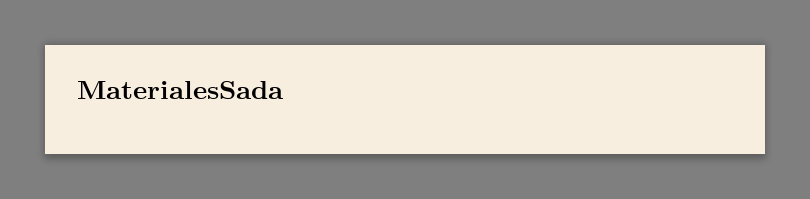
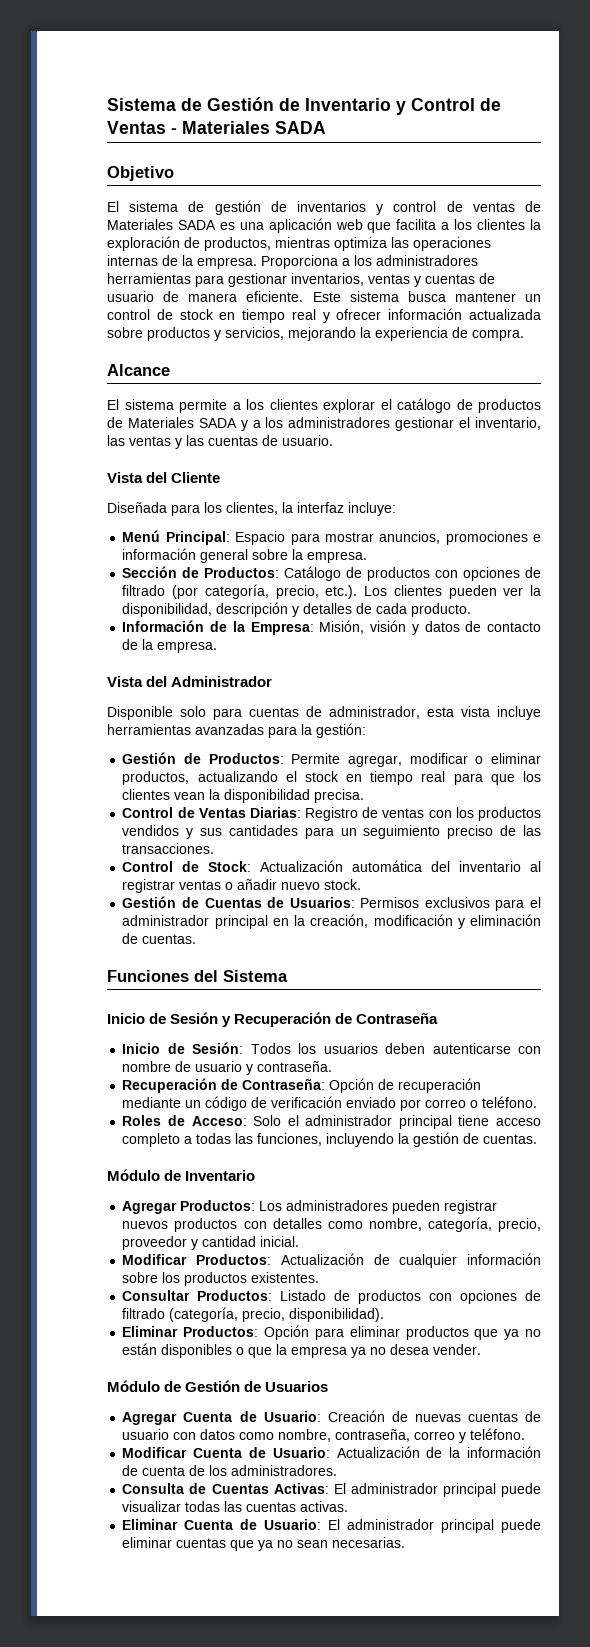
- MaterialesSada
+ Sistema de Gestión de Inventario y Control de Ventas - Materiales SADA
+ Objetivo
+ El sistema de gestión de inventarios y control de ventas de Materiales SADA es una aplicación web que facilita a los clientes la exploración de productos, mientras optimiza las operaciones internas de la empresa. Proporciona a los administradores herramientas para gestionar inventarios, ventas y cuentas de usuario de manera eficiente. Este sistema busca mantener un control de stock en tiempo real y ofrecer información actualizada sobre productos y servicios, mejorando la experiencia de compra.
+ Alcance
+ El sistema permite a los clientes explorar el catálogo de productos de Materiales SADA y a los administradores gestionar el inventario, las ventas y las cuentas de usuario.
+ Vista del Cliente
+ Diseñada para los clientes, la interfaz incluye:
+ Menú Principal: Espacio para mostrar anuncios, promociones e información general sobre la empresa.
+ Sección de Productos: Catálogo de productos con opciones de filtrado (por categoría, precio, etc.). Los clientes pueden ver la disponibilidad, descripción y detalles de cada producto.
+ Información de la Empresa: Misión, visión y datos de contacto de la empresa.
+ Vista del Administrador
+ Disponible solo para cuentas de administrador, esta vista incluye herramientas avanzadas para la gestión:
+ Gestión de Productos: Permite agregar, modificar o eliminar productos, actualizando el stock en tiempo real para que los clientes vean la disponibilidad precisa.
+ Control de Ventas Diarias: Registro de ventas con los productos vendidos y sus cantidades para un seguimiento preciso de las transacciones.
+ Control de Stock: Actualización automática del inventario al registrar ventas o añadir nuevo stock.
+ Gestión de Cuentas de Usuarios: Permisos exclusivos para el administrador principal en la creación, modificación y eliminación de cuentas.
+ Funciones del Sistema
+ Inicio de Sesión y Recuperación de Contraseña
+ Inicio de Sesión: Todos los usuarios deben autenticarse con nombre de usuario y contraseña.
+ Recuperación de Contraseña: Opción de recuperación mediante un código de verificación enviado por correo o teléfono.
+ Roles de Acceso: Solo el administrador principal tiene acceso completo a todas las funciones, incluyendo la gestión de cuentas.
+ Módulo de Inventario
+ Agregar Productos: Los administradores pueden registrar nuevos productos con detalles como nombre, categoría, precio, proveedor y cantidad inicial.
+ Modificar Productos: Actualización de cualquier información sobre los productos existentes.
+ Consultar Productos: Listado de productos con opciones de filtrado (categoría, precio, disponibilidad).
+ Eliminar Productos: Opción para eliminar productos que ya no están disponibles o que la empresa ya no desea vender.
+ Módulo de Gestión de Usuarios
+ Agregar Cuenta de Usuario: Creación de nuevas cuentas de usuario con datos como nombre, contraseña, correo y teléfono.
+ Modificar Cuenta de Usuario: Actualización de la información de cuenta de los administradores.
+ Consulta de Cuentas Activas: El administrador principal puede visualizar todas las cuentas activas.
+ Eliminar Cuenta de Usuario: El administrador principal puede eliminar cuentas que ya no sean necesarias.

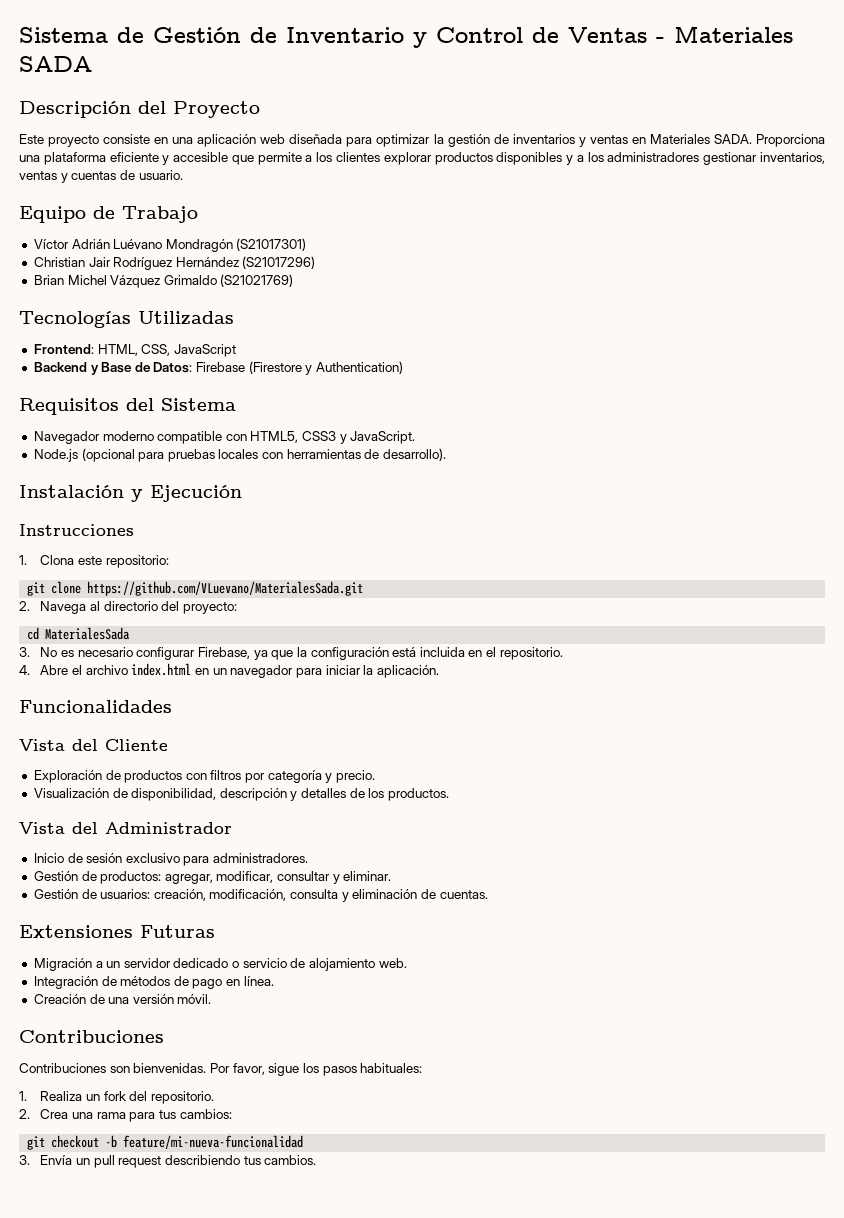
- Objetivo
- El sistema de gestión de inventarios y control de ventas de Materiales SADA es una aplicación web que facilita a los clientes la exploración de productos, mientras optimiza las operaciones internas de la empresa. Proporciona a los administradores herramientas para gestionar inventarios, ventas y cuentas de usuario de manera eficiente. Este sistema busca mantener un control de stock en tiempo real y ofrecer información actualizada sobre productos y servicios, mejorando la experiencia de compra.
- Alcance
- El sistema permite a los clientes explorar el catálogo de productos de Materiales SADA y a los administradores gestionar el inventario, las ventas y las cuentas de usuario.
+ Descripción del Proyecto
+ Este proyecto consiste en una aplicación web diseñada para optimizar la gestión de inventarios y ventas en Materiales SADA. Proporciona una plataforma eficiente y accesible que permite a los clientes explorar productos disponibles y a los administradores gestionar inventarios, ventas y cuentas de usuario.
+ Equipo de Trabajo
+ Víctor Adrián Luévano Mondragón (S21017301)
+ Christian Jair Rodríguez Hernández (S21017296)
+ Brian Michel Vázquez Grimaldo (S21021769)
+ Tecnologías Utilizadas
+ Frontend: HTML, CSS, JavaScript
+ Backend y Base de Datos: Firebase (Firestore y Authentication)
+ Requisitos del Sistema
+ Navegador moderno compatible con HTML5, CSS3 y JavaScript.
+ Node.js (opcional para pruebas locales con herramientas de desarrollo).
+ Instalación y Ejecución
+ Instrucciones
+ 1. Clona este repositorio:
+ git clone https://github.com/VLuevano/MaterialesSada.git
+ 2. Navega al directorio del proyecto:
+ cd MaterialesSada
+ 3. No es necesario configurar Firebase, ya que la configuración está incluida en el repositorio.
+ 4. Abre el archivo index.html en un navegador para iniciar la aplicación.
+ Funcionalidades
  Vista del Cliente
- Diseñada para los clientes, la interfaz incluye:
- Menú Principal: Espacio para mostrar anuncios, promociones e información general sobre la empresa.
- Sección de Productos: Catálogo de productos con opciones de filtrado (por categoría, precio, etc.). Los clientes pueden ver la disponibilidad, descripción y detalles de cada producto.
- Información de la Empresa: Misión, visión y datos de contacto de la empresa.
+ Exploración de productos con filtros por categoría y precio.
+ Visualización de disponibilidad, descripción y detalles de los productos.
  Vista del Administrador
- Disponible solo para cuentas de administrador, esta vista incluye herramientas avanzadas para la gestión:
- Gestión de Productos: Permite agregar, modificar o eliminar productos, actualizando el stock en tiempo real para que los clientes vean la disponibilidad precisa.
- Control de Ventas Diarias: Registro de ventas con los productos vendidos y sus cantidades para un seguimiento preciso de las transacciones.
- Control de Stock: Actualización automática del inventario al registrar ventas o añadir nuevo stock.
- Gestión de Cuentas de Usuarios: Permisos exclusivos para el administrador principal en la creación, modificación y eliminación de cuentas.
- Funciones del Sistema
- Inicio de Sesión y Recuperación de Contraseña
- Inicio de Sesión: Todos los usuarios deben autenticarse con nombre de usuario y contraseña.
- Recuperación de Contraseña: Opción de recuperación mediante un código de verificación enviado por correo o teléfono.
- Roles de Acceso: Solo el administrador principal tiene acceso completo a todas las funciones, incluyendo la gestión de cuentas.
- Módulo de Inventario
- Agregar Productos: Los administradores pueden registrar nuevos productos con detalles como nombre, categoría, precio, proveedor y cantidad inicial.
- Modificar Productos: Actualización de cualquier información sobre los productos existentes.
- Consultar Productos: Listado de productos con opciones de filtrado (categoría, precio, disponibilidad).
- Eliminar Productos: Opción para eliminar productos que ya no están disponibles o que la empresa ya no desea vender.
- Módulo de Gestión de Usuarios
- Agregar Cuenta de Usuario: Creación de nuevas cuentas de usuario con datos como nombre, contraseña, correo y teléfono.
- Modificar Cuenta de Usuario: Actualización de la información de cuenta de los administradores.
- Consulta de Cuentas Activas: El administrador principal puede visualizar todas las cuentas activas.
- Eliminar Cuenta de Usuario: El administrador principal puede eliminar cuentas que ya no sean necesarias.
+ Inicio de sesión exclusivo para administradores.
+ Gestión de productos: agregar, modificar, consultar y eliminar.
+ Gestión de usuarios: creación, modificación, consulta y eliminación de cuentas.
+ Extensiones Futuras
+ Migración a un servidor dedicado o servicio de alojamiento web.
+ Integración de métodos de pago en línea.
+ Creación de una versión móvil.
+ Contribuciones
+ Contribuciones son bienvenidas. Por favor, sigue los pasos habituales:
+ 1. Realiza un fork del repositorio.
+ 2. Crea una rama para tus cambios:
+ git checkout -b feature/mi-nueva-funcionalidad
+ 3. Envía un pull request describiendo tus cambios.

